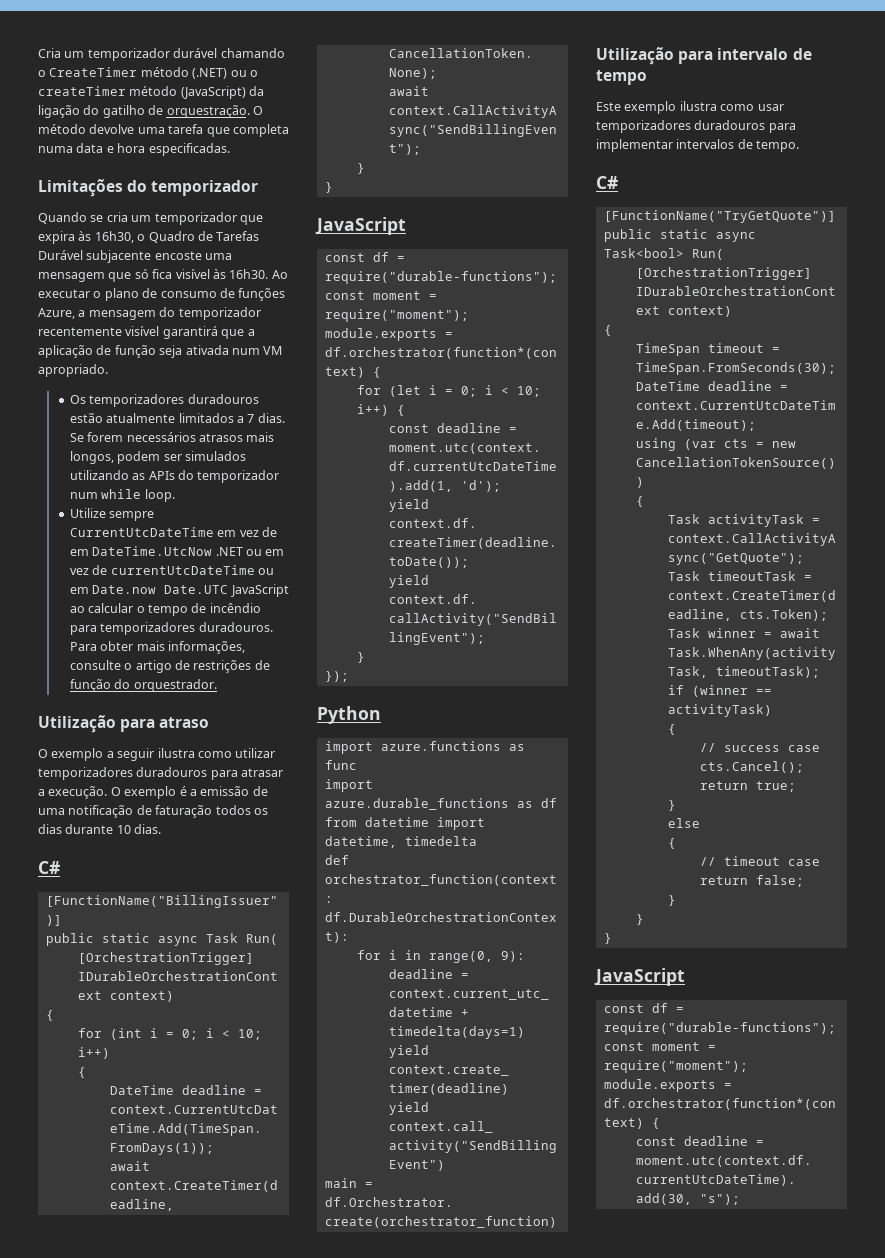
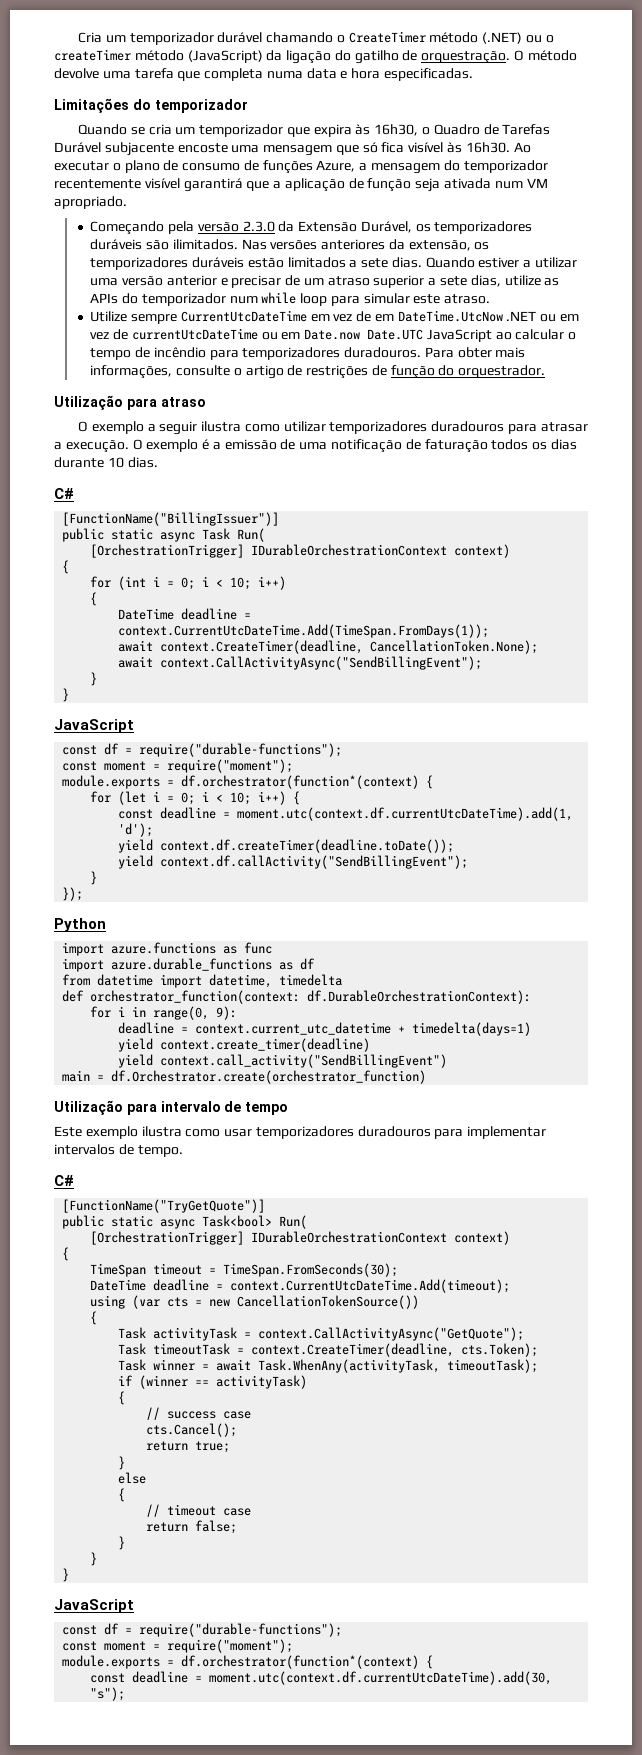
- Os temporizadores duradouros estão atualmente limitados a 7 dias. Se forem necessários atrasos mais longos, podem ser simulados utilizando as APIs do temporizador num while loop.
+ Começando pela versão 2.3.0 da Extensão Durável, os temporizadores duráveis são ilimitados. Nas versões anteriores da extensão, os temporizadores duráveis estão limitados a sete dias. Quando estiver a utilizar uma versão anterior e precisar de um atraso superior a sete dias, utilize as APIs do temporizador num while loop para simular este atraso.

